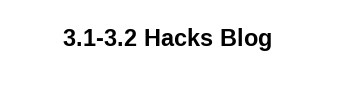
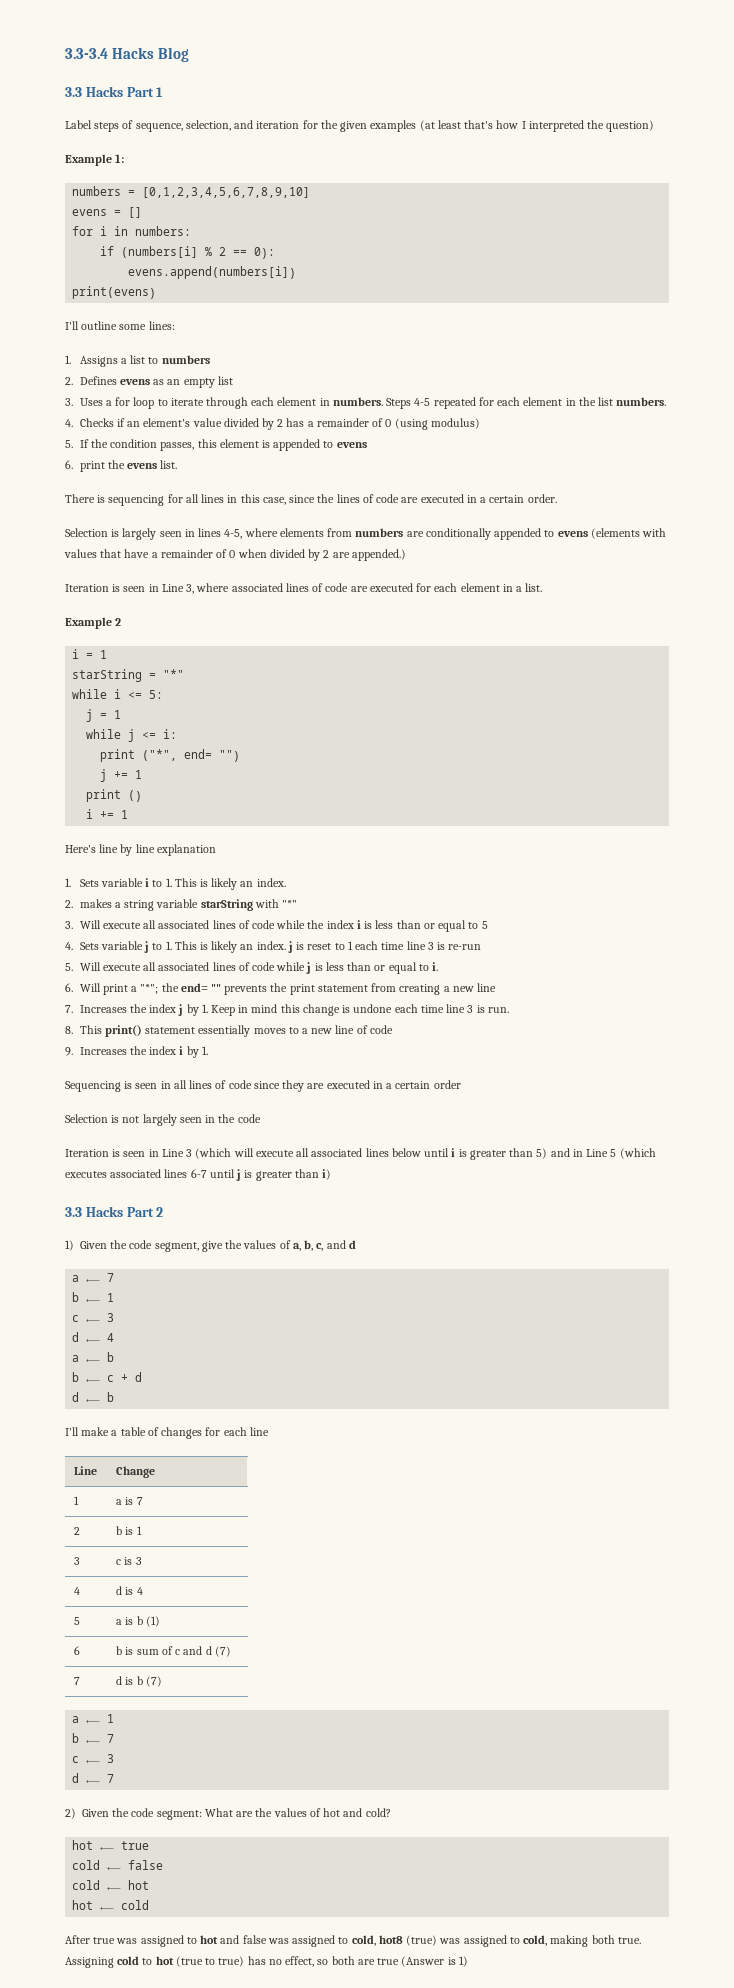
- 3.1-3.2 Hacks Blog
+ 3.3-3.4 Hacks Blog
+ 3.3 Hacks Part 1
+ Label steps of sequence, selection, and iteration for the given examples (at least that's how I interpreted the question)
+ Example 1:
+ numbers = [0,1,2,3,4,5,6,7,8,9,10]
+ evens = []
+ for i in numbers:
+ if (numbers[i] % 2 == 0):
+ evens.append(numbers[i])
+ print(evens)
+ I'll outline some lines:
+ 1. Assigns a list to numbers
+ 2. Defines evens as an empty list
+ 3. Uses a for loop to iterate through each element in numbers. Steps 4-5 repeated for each element in the list numbers.
+ 4. Checks if an element's value divided by 2 has a remainder of 0 (using modulus)
+ 5. If the condition passes, this element is appended to evens
+ 6. print the evens list.
+ There is sequencing for all lines in this case, since the lines of code are executed in a certain order.
+ Selection is largely seen in lines 4-5, where elements from numbers are conditionally appended to evens (elements with values that have a remainder of 0 when divided by 2 are appended.)
+ Iteration is seen in Line 3, where associated lines of code are executed for each element in a list.
+ Example 2
+ i = 1
+ starString = "*"
+ while i <= 5:
+ j = 1
+ while j <= i:
+ print ("*", end= "")
+ j += 1
+ print ()
+ i += 1
+ Here's line by line explanation
+ 1. Sets variable i to 1. This is likely an index.
+ 2. makes a string variable starString with "*"
+ 3. Will execute all associated lines of code while the index i is less than or equal to 5
+ 4. Sets variable j to 1. This is likely an index. j is reset to 1 each time line 3 is re-run
+ 5. Will execute all associated lines of code while j is less than or equal to i.
+ 6. Will print a "*"; the end= "" prevents the print statement from creating a new line
+ 7. Increases the index j by 1. Keep in mind this change is undone each time line 3 is run.
+ 8. This print() statement essentially moves to a new line of code
+ 9. Increases the index i by 1.
+ Sequencing is seen in all lines of code since they are executed in a certain order
+ Selection is not largely seen in the code
+ Iteration is seen in Line 3 (which will execute all associated lines below until i is greater than 5) and in Line 5 (which executes associated lines 6-7 until j is greater than i)
+ 3.3 Hacks Part 2
+ 1) Given the code segment, give the values of a, b, c, and d
+ a ⟵ 7
+ b ⟵ 1
+ c ⟵ 3
+ d ⟵ 4
+ a ⟵ b
+ b ⟵ c + d
+ d ⟵ b
+ I'll make a table of changes for each line
+ Line | Change
+ 1 | a is 7
+ 2 | b is 1
+ 3 | c is 3
+ 4 | d is 4
+ 5 | a is b (1)
+ 6 | b is sum of c and d (7)
+ 7 | d is b (7)
+ a ⟵ 1
+ b ⟵ 7
+ c ⟵ 3
+ d ⟵ 7
+ 2) Given the code segment: What are the values of hot and cold?
+ hot ⟵ true
+ cold ⟵ false
+ cold ⟵ hot
+ hot ⟵ cold
+ After true was assigned to hot and false was assigned to cold, hot8 (true) was assigned to cold, making both true. Assigning cold to hot (true to true) has no effect, so both are true (Answer is 1)

